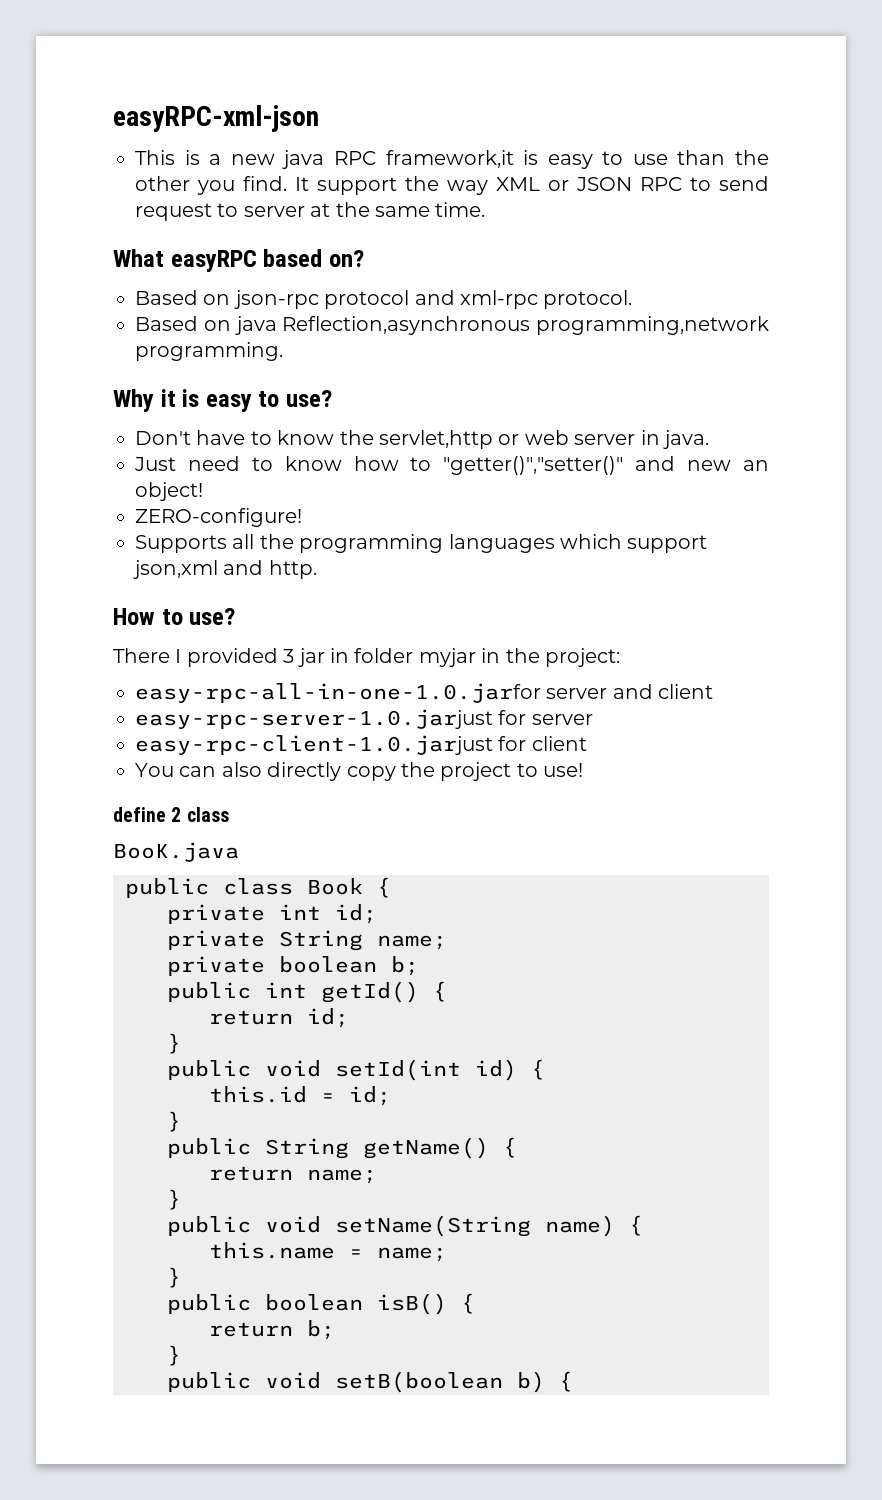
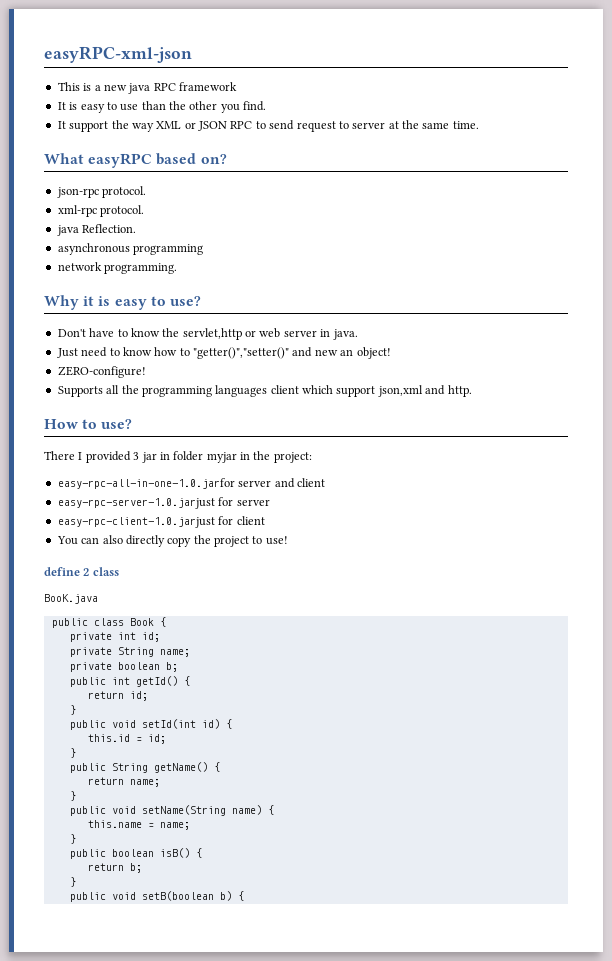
- This is a new java RPC framework,it is easy to use than the other you find. It support the way XML or JSON RPC to send request to server at the same time.
+ This is a new java RPC framework
+ It is easy to use than the other you find.
+ It support the way XML or JSON RPC to send request to server at the same time.
- Based on json-rpc protocol and xml-rpc protocol.
- Based on java Reflection,asynchronous programming,network programming.
+ json-rpc protocol.
+ xml-rpc protocol.
+ java Reflection.
+ asynchronous programming
+ network programming.
- Supports all the programming languages which support json,xml and http.
+ Supports all the programming languages client which support json,xml and http.

